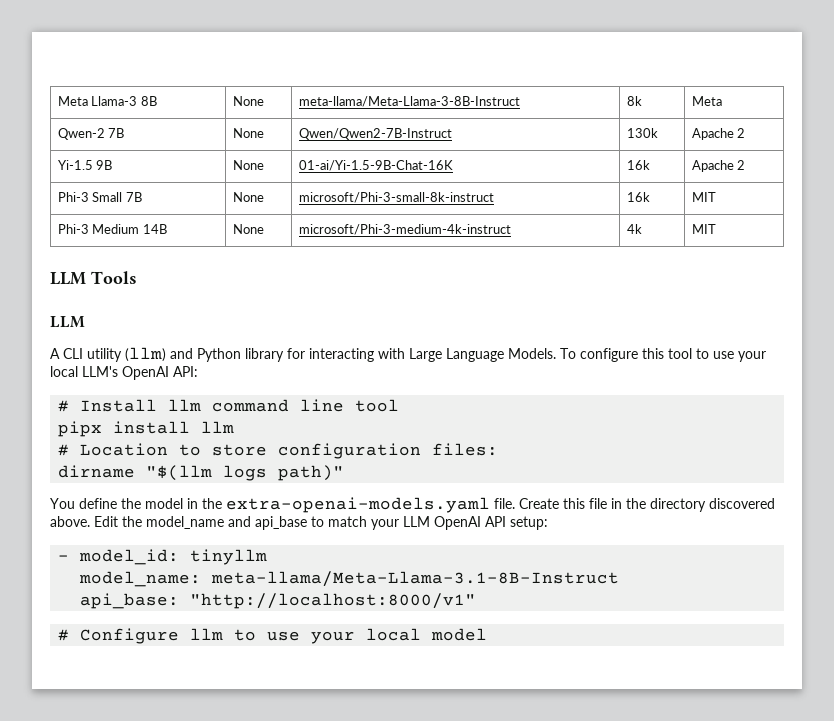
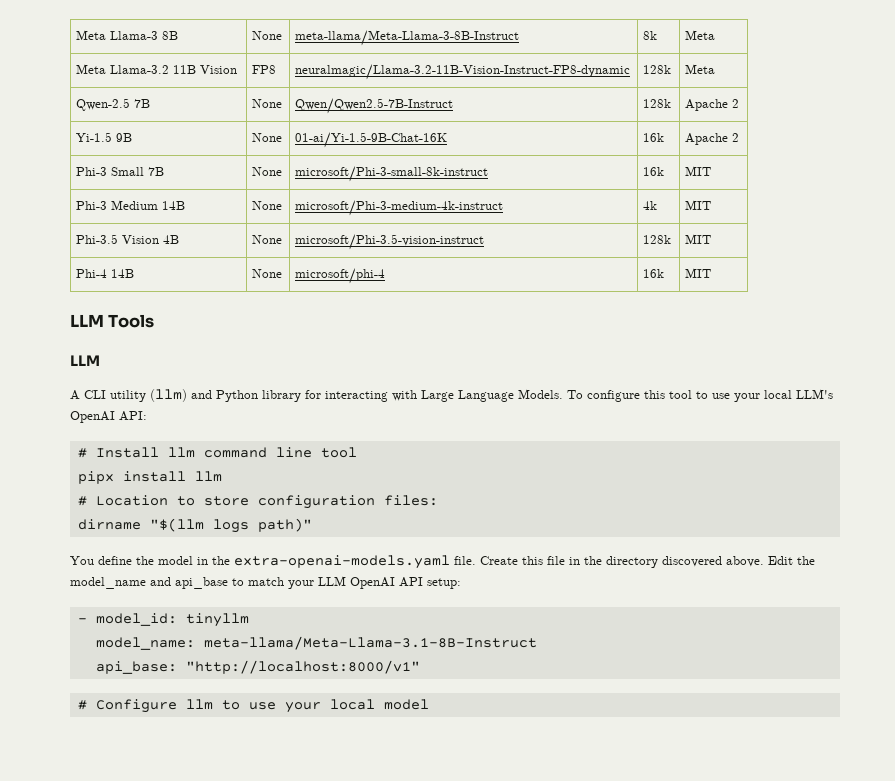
- Qwen-2 7B | None | Qwen/Qwen2-7B-Instruct | 130k | Apache 2
+ Meta Llama-3.2 11B Vision | FP8 | neuralmagic/Llama-3.2-11B-Vision-Instruct-FP8-dynamic | 128k | Meta
+ Qwen-2.5 7B | None | Qwen/Qwen2.5-7B-Instruct | 128k | Apache 2
+ Phi-3.5 Vision 4B | None | microsoft/Phi-3.5-vision-instruct | 128k | MIT
+ Phi-4 14B | None | microsoft/phi-4 | 16k | MIT

